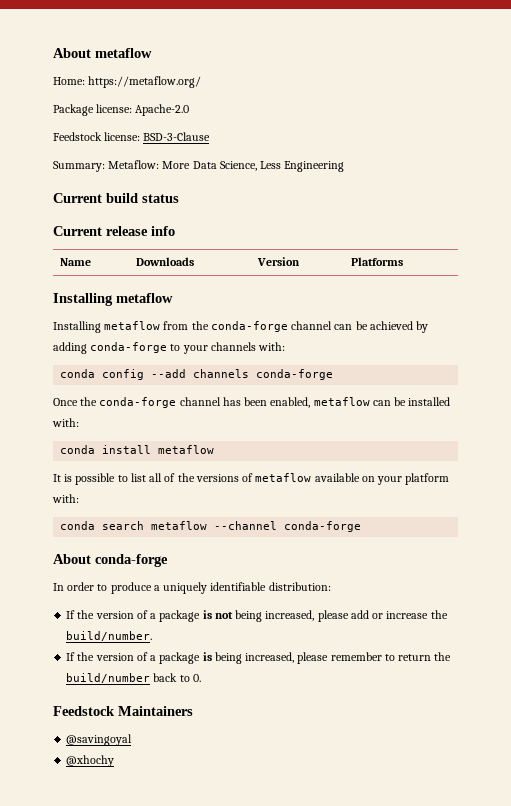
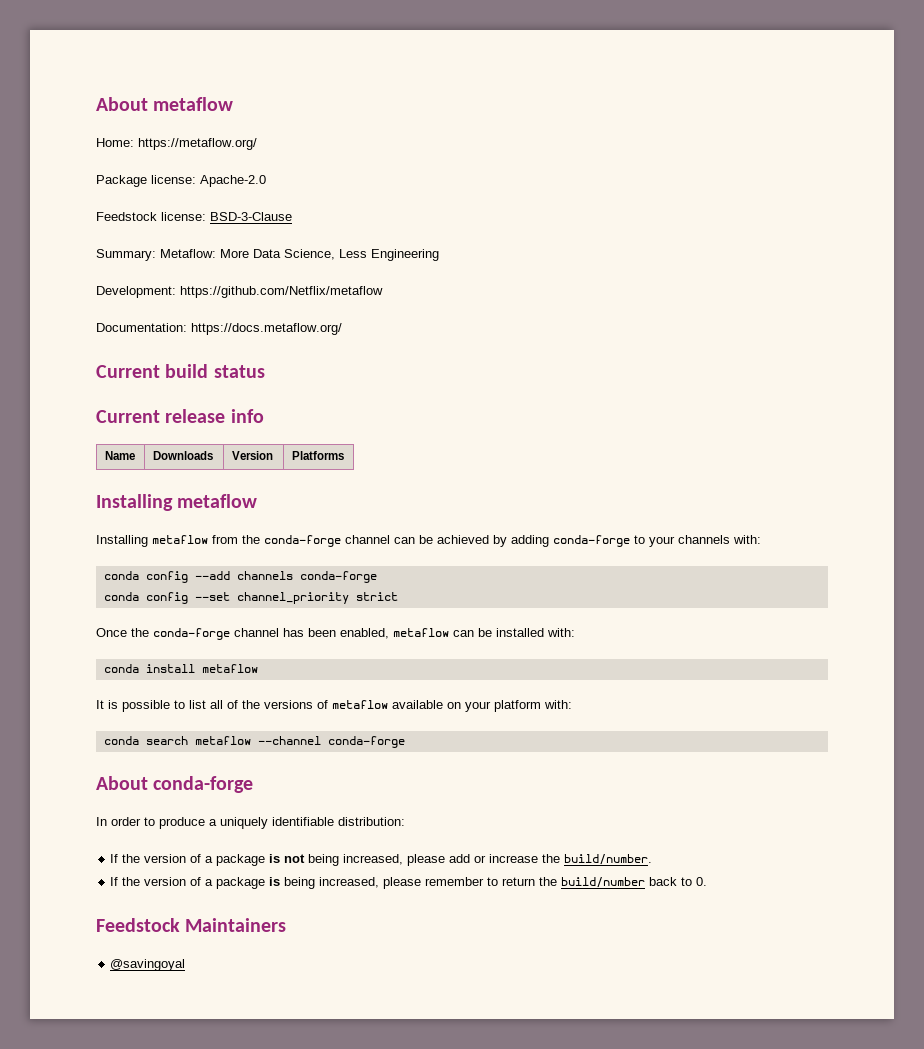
+ Development: https://github.com/Netflix/metaflow
+ Documentation: https://docs.metaflow.org/
+ conda config --set channel_priority strict
- @xhochy

